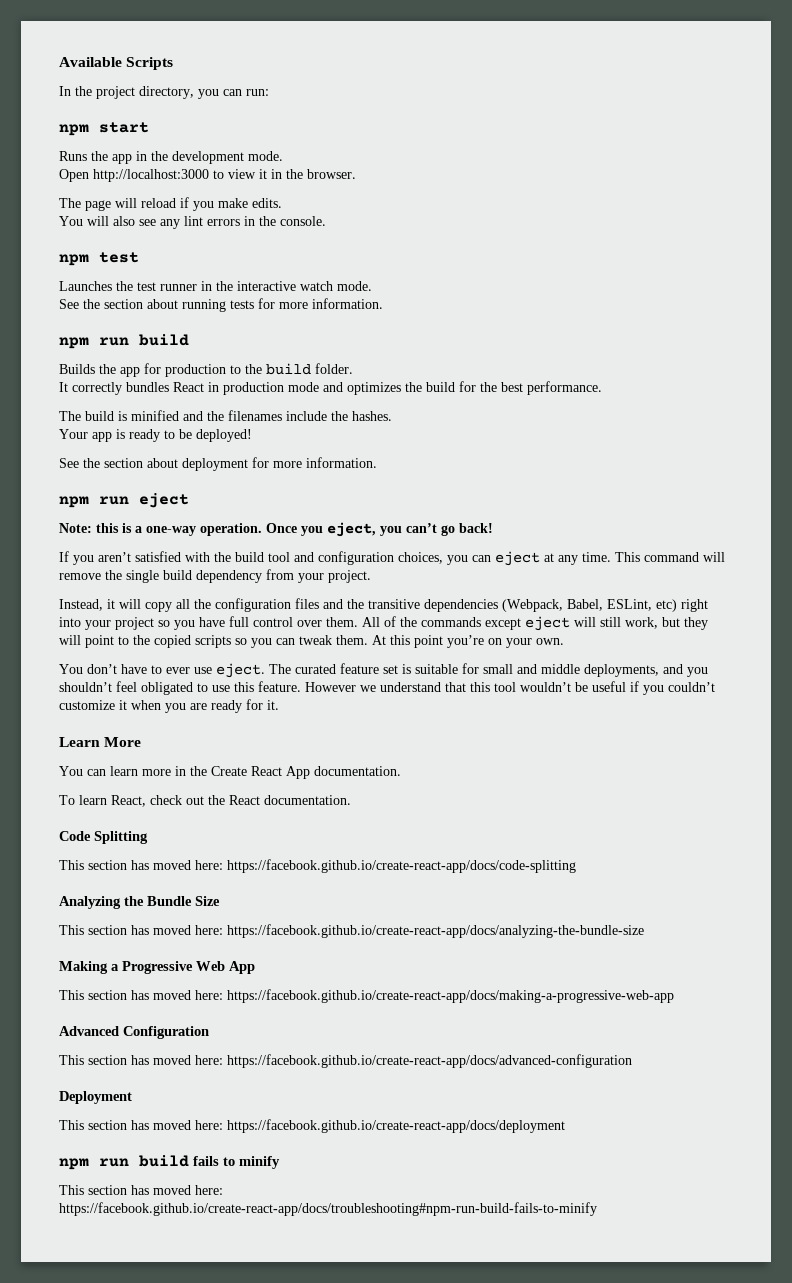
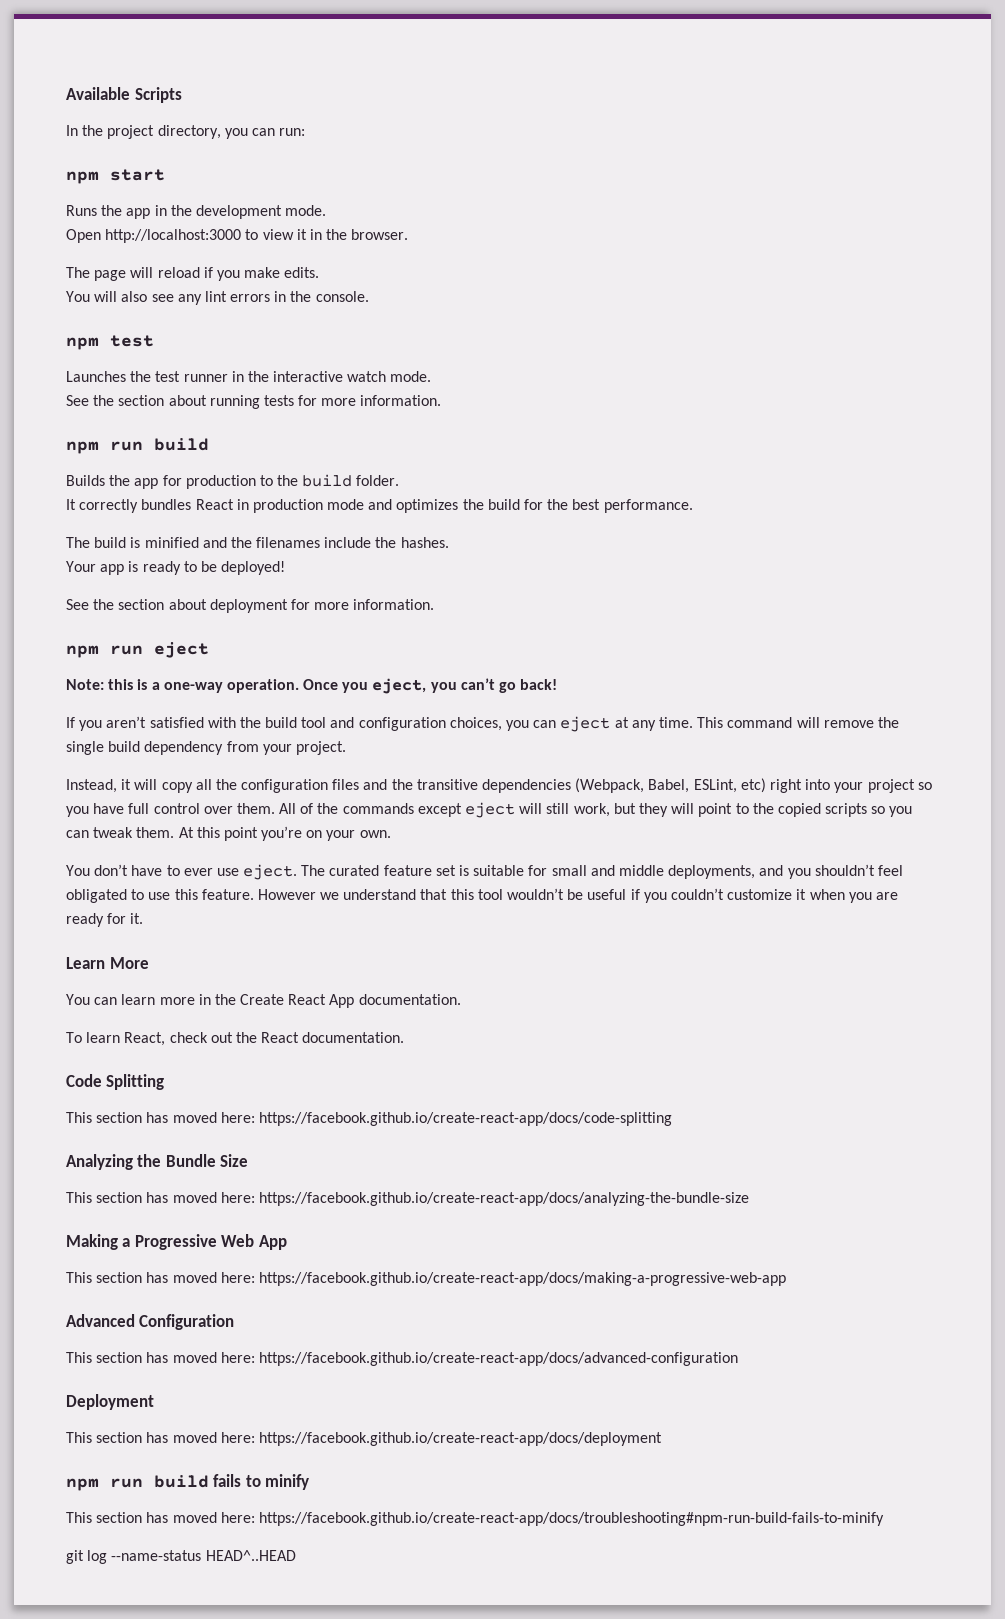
+ git log --name-status HEAD^..HEAD

